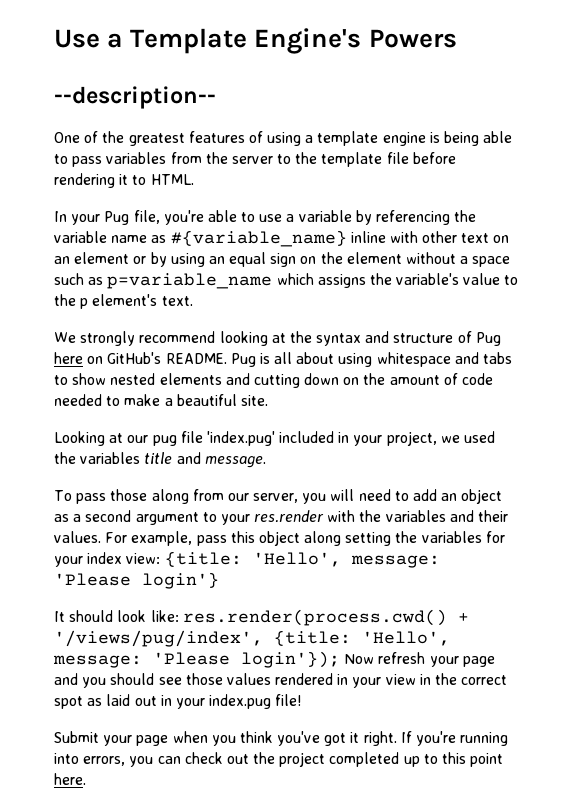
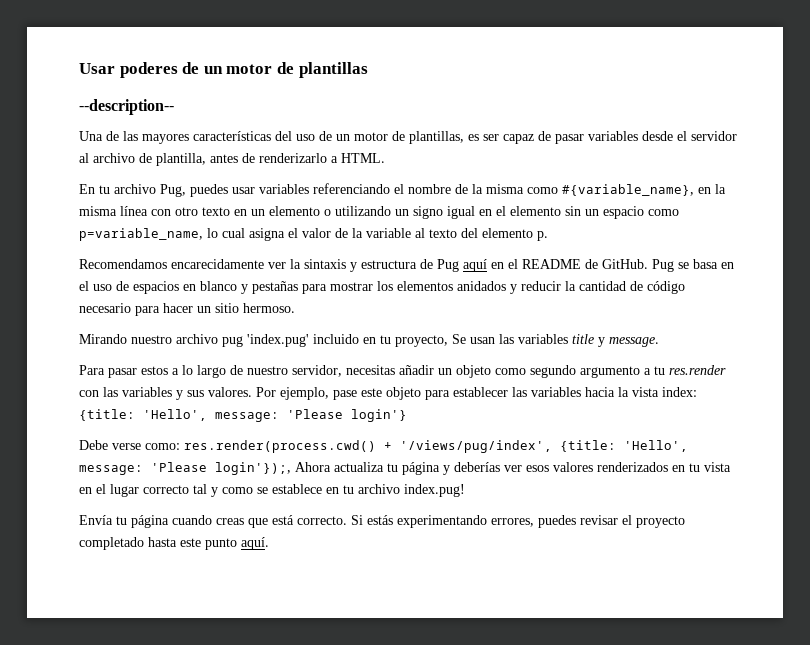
- Use a Template Engine's Powers
+ Usar poderes de un motor de plantillas
  --description--
- One of the greatest features of using a template engine is being able to pass variables from the server to the template file before rendering it to HTML.
- In your Pug file, you're able to use a variable by referencing the variable name as #{variable_name} inline with other text on an element or by using an equal sign on the element without a space such as p=variable_name which assigns the variable's value to the p element's text.
- We strongly recommend looking at the syntax and structure of Pug here on GitHub's README. Pug is all about using whitespace and tabs to show nested elements and cutting down on the amount of code needed to make a beautiful site.
- Looking at our pug file 'index.pug' included in your project, we used the variables title and message.
+ Una de las mayores características del uso de un motor de plantillas, es ser capaz de pasar variables desde el servidor al archivo de plantilla, antes de renderizarlo a HTML.
+ En tu archivo Pug, puedes usar variables referenciando el nombre de la misma como #{variable_name}, en la misma línea con otro texto en un elemento o utilizando un signo igual en el elemento sin un espacio como p=variable_name, lo cual asigna el valor de la variable al texto del elemento p.
+ Recomendamos encarecidamente ver la sintaxis y estructura de Pug aquí en el README de GitHub. Pug se basa en el uso de espacios en blanco y pestañas para mostrar los elementos anidados y reducir la cantidad de código necesario para hacer un sitio hermoso.
+ Mirando nuestro archivo pug 'index.pug' incluido en tu proyecto, Se usan las variables title y message.
- To pass those along from our server, you will need to add an object as a second argument to your res.render with the variables and their values. For example, pass this object along setting the variables for your index view: {title: 'Hello', message: 'Please login'}
+ Para pasar estos a lo largo de nuestro servidor, necesitas añadir un objeto como segundo argumento a tu res.render con las variables y sus valores. Por ejemplo, pase este objeto para establecer las variables hacia la vista index: {title: 'Hello', message: 'Please login'}
- It should look like: res.render(process.cwd() + '/views/pug/index', {title: 'Hello', message: 'Please login'}); Now refresh your page and you should see those values rendered in your view in the correct spot as laid out in your index.pug file!
- Submit your page when you think you've got it right. If you're running into errors, you can check out the project completed up to this point here.
+ Debe verse como: res.render(process.cwd() + '/views/pug/index', {title: 'Hello', message: 'Please login'});, Ahora actualiza tu página y deberías ver esos valores renderizados en tu vista en el lugar correcto tal y como se establece en tu archivo index.pug!
+ Envía tu página cuando creas que está correcto. Si estás experimentando errores, puedes revisar el proyecto completado hasta este punto aquí.

